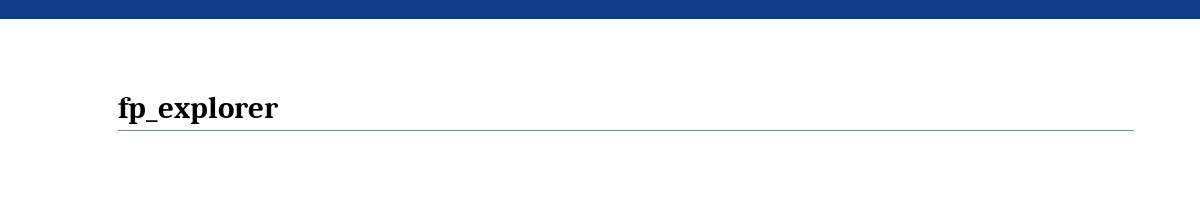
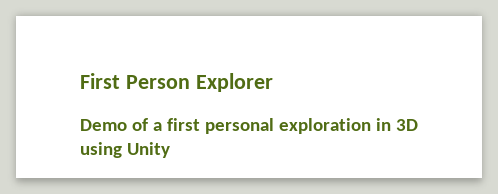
- fp_explorer
+ First Person Explorer
+ Demo of a first personal exploration in 3D using Unity

